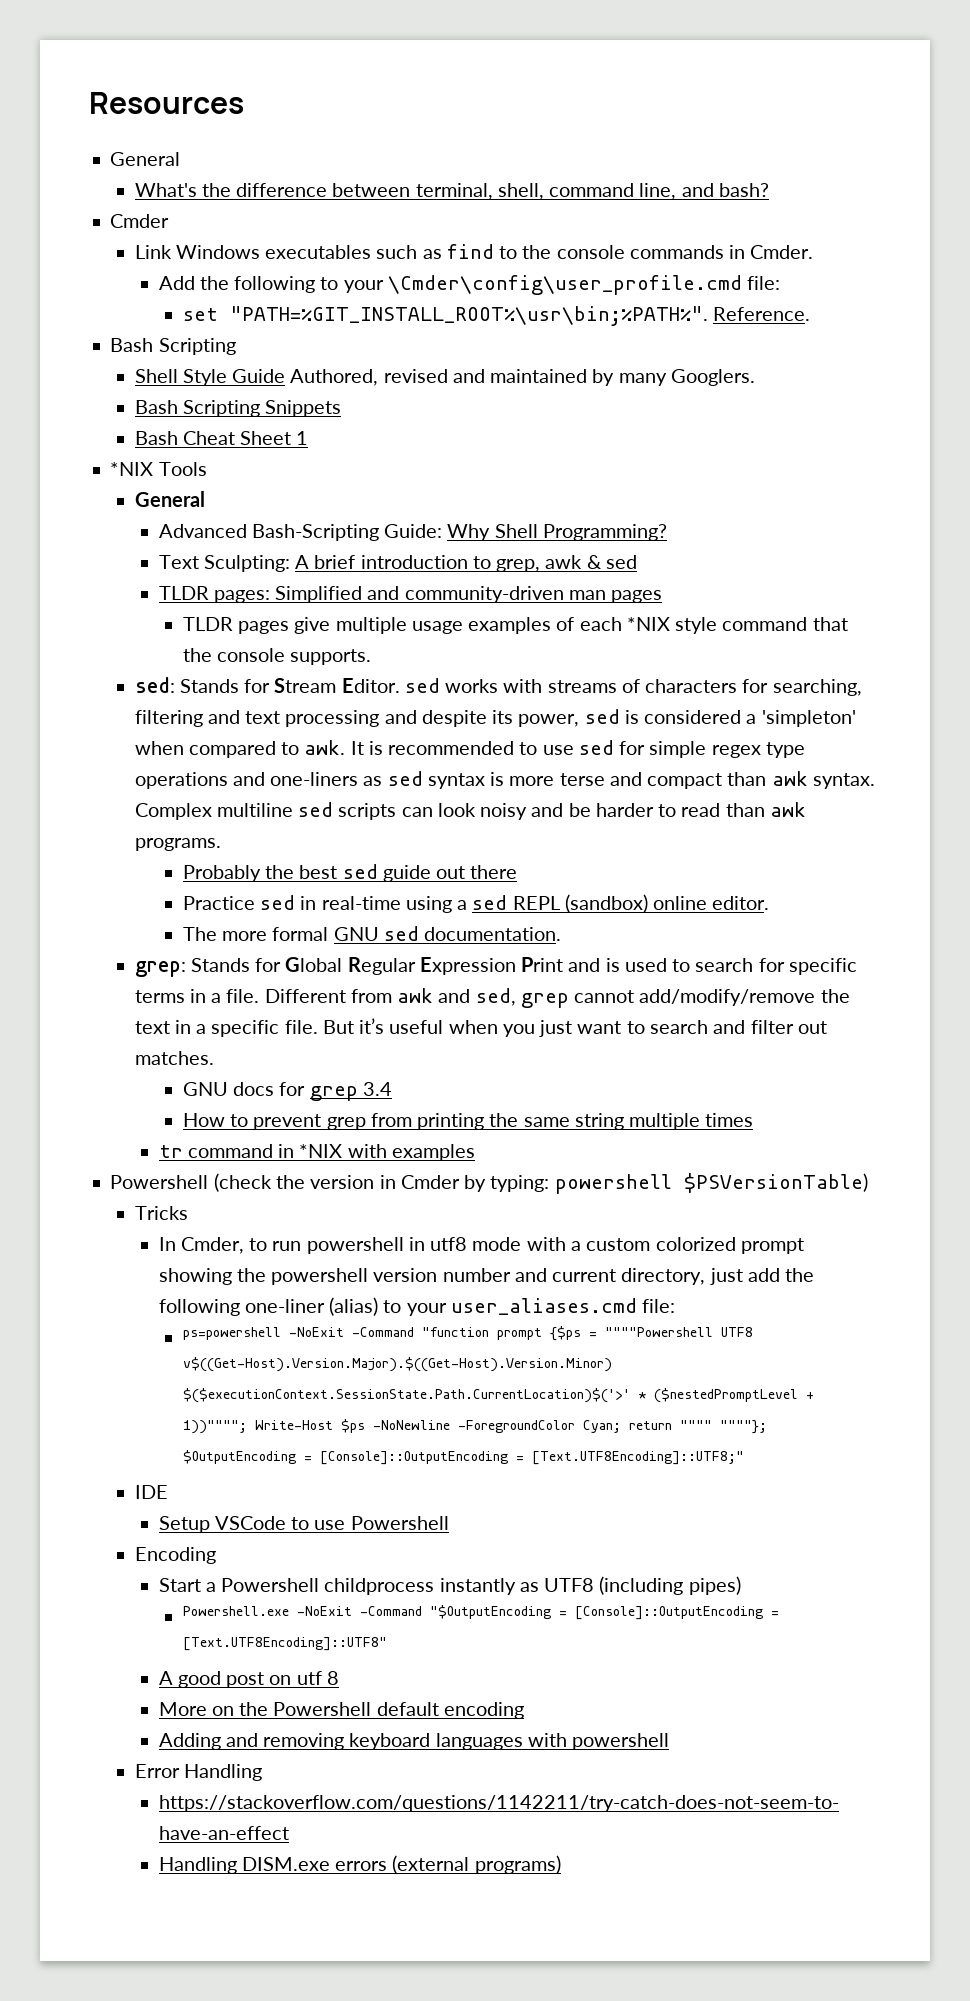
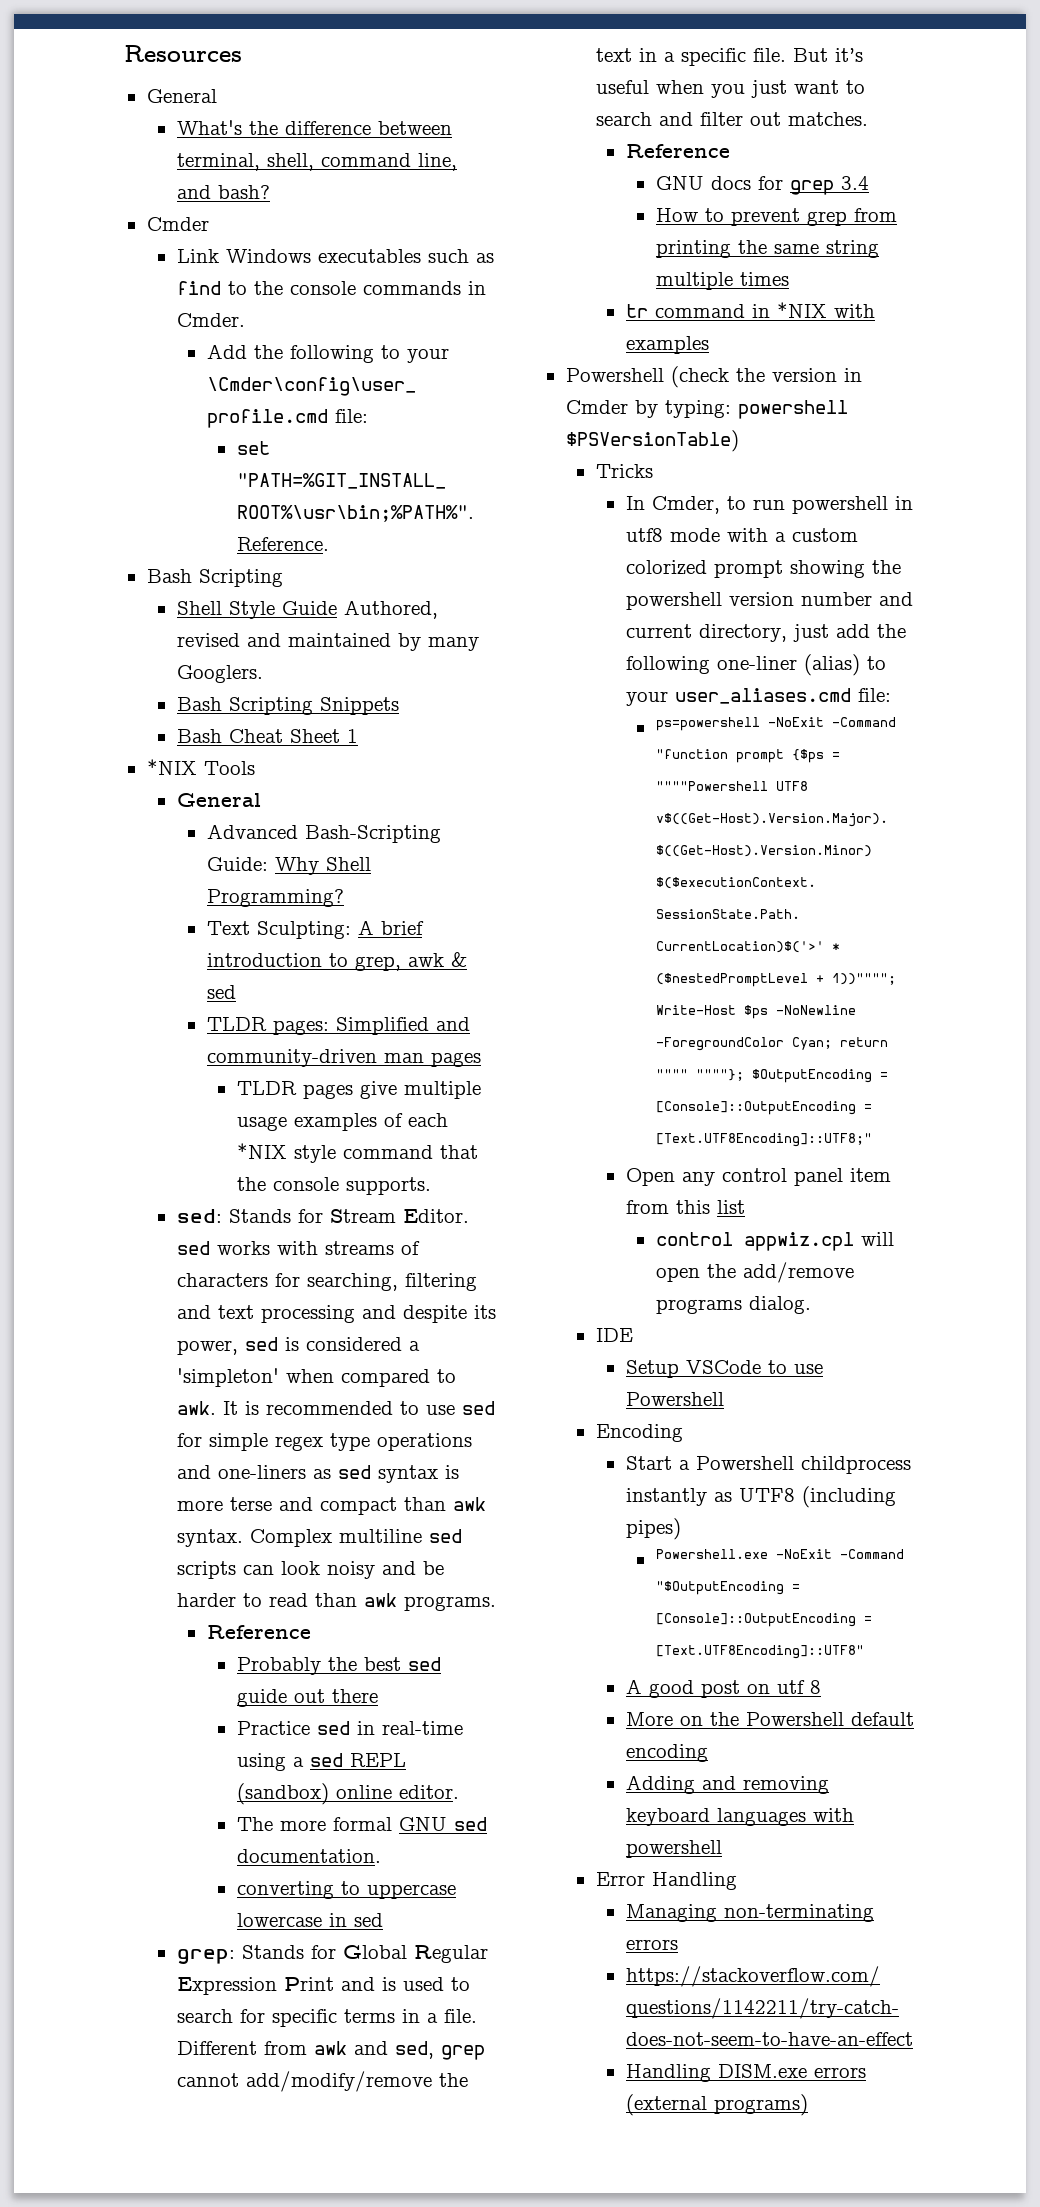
  Complex multiline sed scripts can look noisy and be harder to read than awk programs.
+ Reference
+ converting to uppercase lowercase in sed
  But it’s useful when you just want to search and filter out matches.
+ Reference
+ Open any control panel item from this list
+ control appwiz.cpl will open the add/remove programs dialog.
+ Managing non-terminating errors

